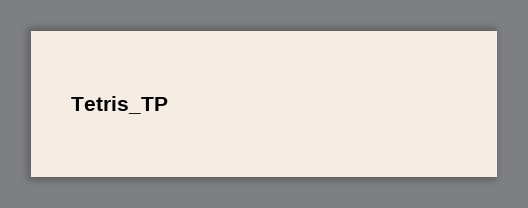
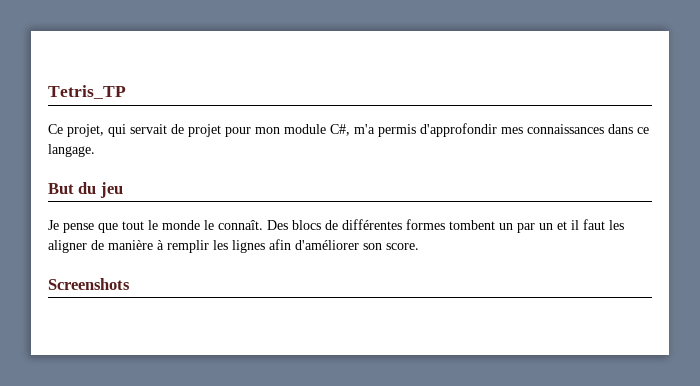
+ Ce projet, qui servait de projet pour mon module C#, m'a permis d'approfondir mes connaissances dans ce langage.
+ But du jeu
+ Je pense que tout le monde le connaît. Des blocs de différentes formes tombent un par un et il faut les aligner de manière à remplir les lignes afin d'améliorer son score.
+ Screenshots

